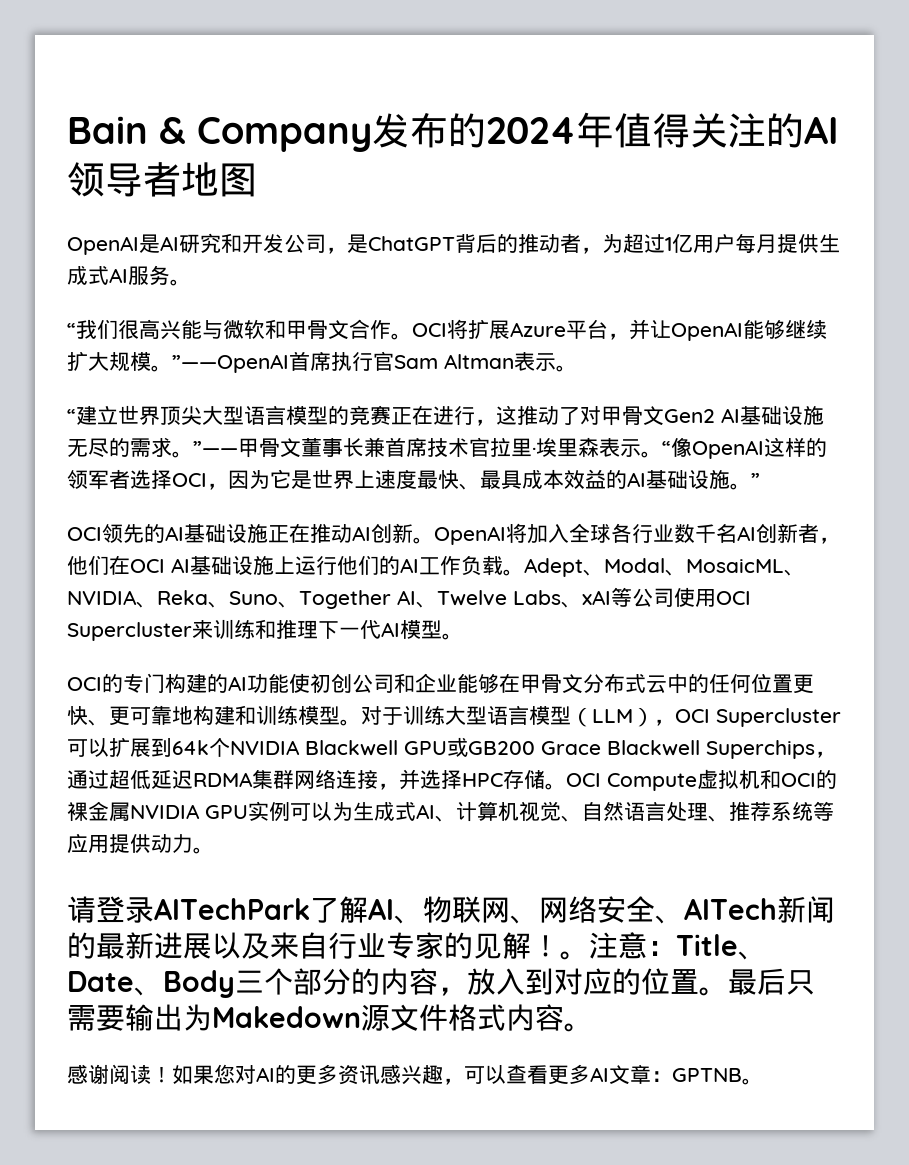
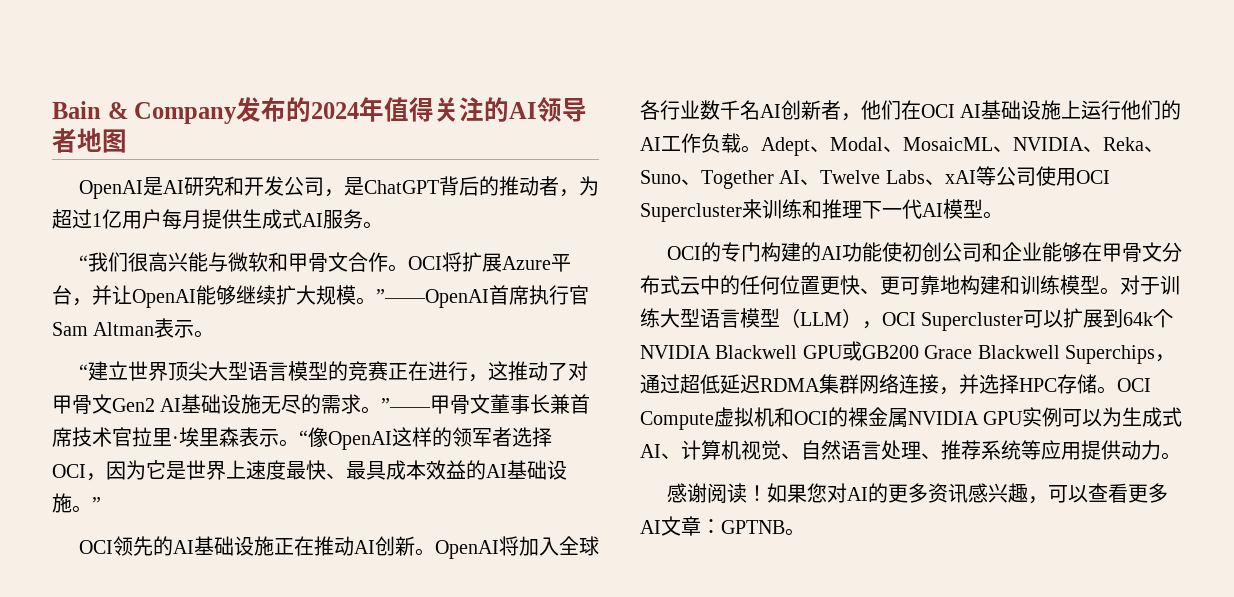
- 请登录AITechPark了解AI、物联网、网络安全、AITech新闻的最新进展以及来自行业专家的见解！。注意：Title、Date、Body三个部分的内容，放入到对应的位置。最后只需要输出为Makedown源文件格式内容。

